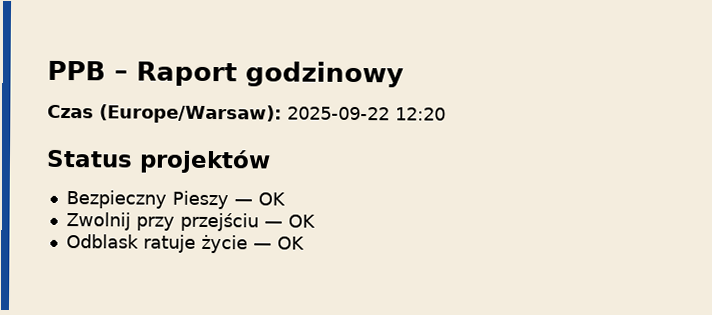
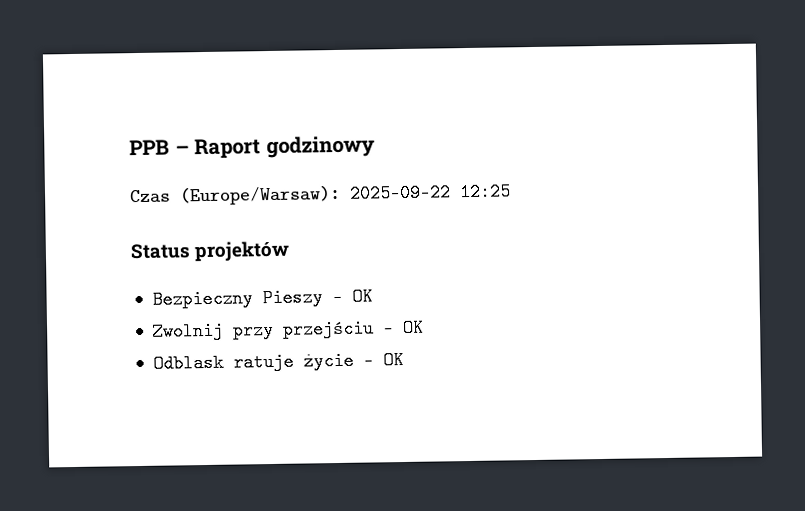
- Czas (Europe/Warsaw): 2025-09-22 12:20
+ Czas (Europe/Warsaw): 2025-09-22 12:25

